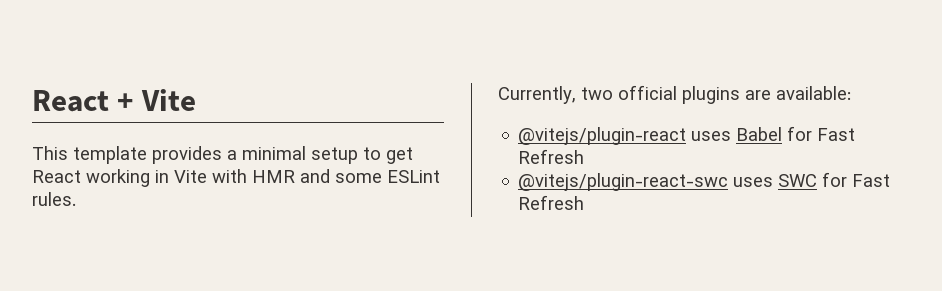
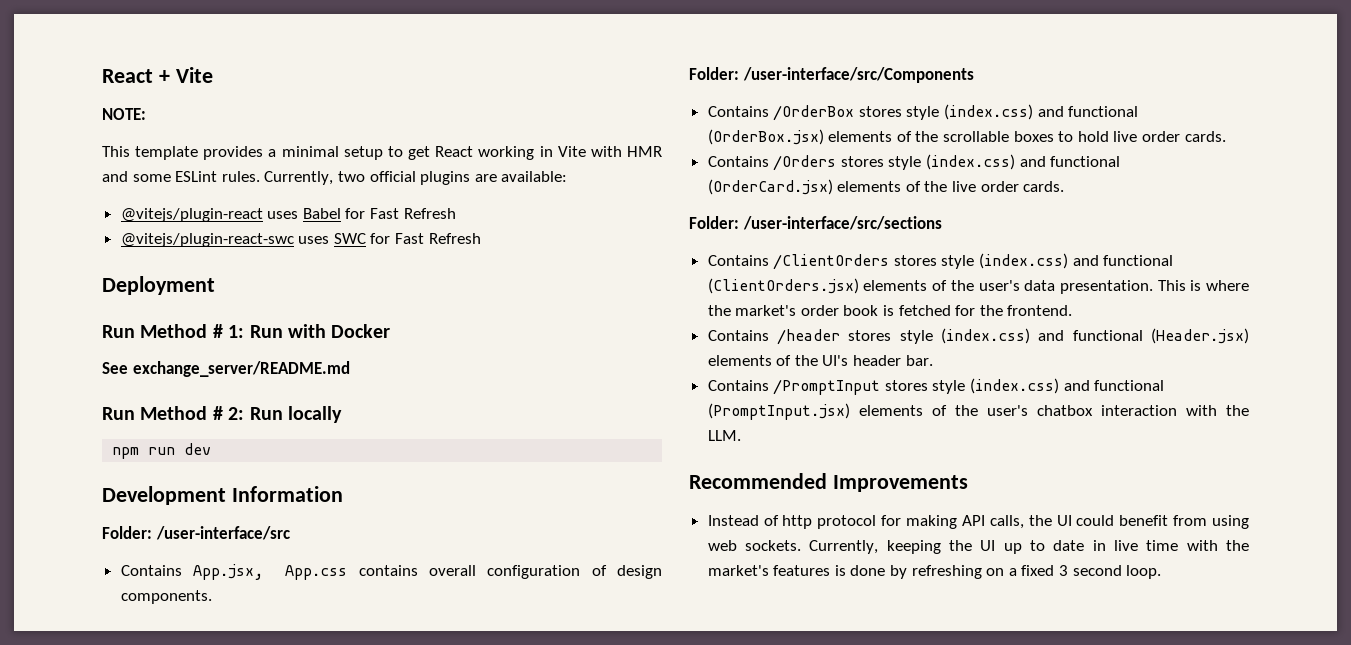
+ NOTE:
- This template provides a minimal setup to get React working in Vite with HMR and some ESLint rules.
- Currently, two official plugins are available:
+ This template provides a minimal setup to get React working in Vite with HMR and some ESLint rules. Currently, two official plugins are available:
+ Deployment
+ Run Method # 1: Run with Docker
+ See exchange_server/README.md
+ Run Method # 2: Run locally
+ npm run dev
+ Development Information
+ Folder: /user-interface/src
+ Contains App.jsx, App.css contains overall configuration of design components.
+ Folder: /user-interface/src/Components
+ Contains /OrderBox stores style (index.css) and functional (OrderBox.jsx) elements of the scrollable boxes to hold live order cards.
+ Contains /Orders stores style (index.css) and functional (OrderCard.jsx) elements of the live order cards.
+ Folder: /user-interface/src/sections
+ Contains /ClientOrders stores style (index.css) and functional (ClientOrders.jsx) elements of the user's data presentation. This is where the market's order book is fetched for the frontend.
+ Contains /header stores style (index.css) and functional (Header.jsx) elements of the UI's header bar.
+ Contains /PromptInput stores style (index.css) and functional (PromptInput.jsx) elements of the user's chatbox interaction with the LLM.
+ Recommended Improvements
+ Instead of http protocol for making API calls, the UI could benefit from using web sockets. Currently, keeping the UI up to date in live time with the market's features is done by refreshing on a fixed 3 second loop.

